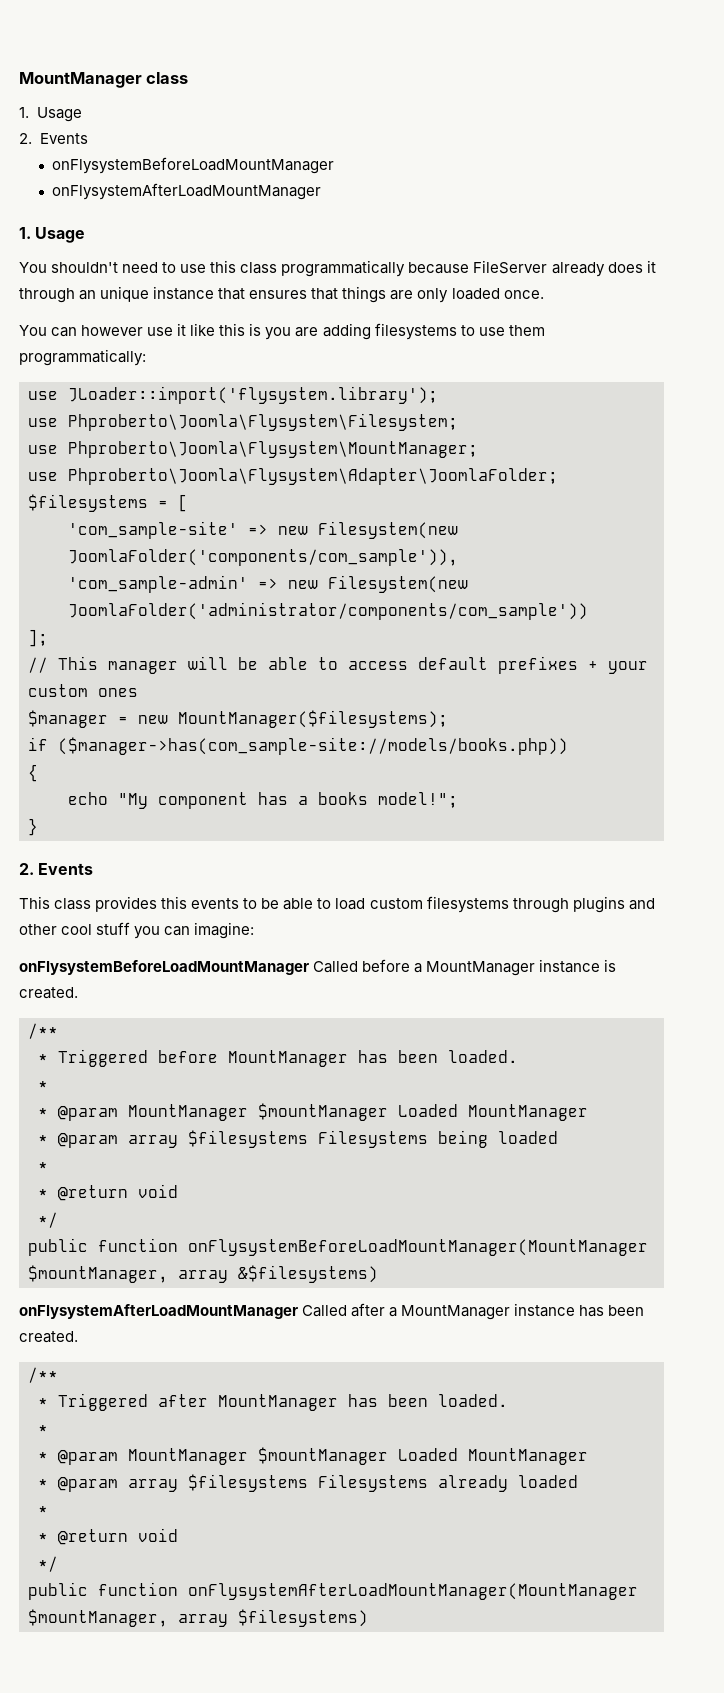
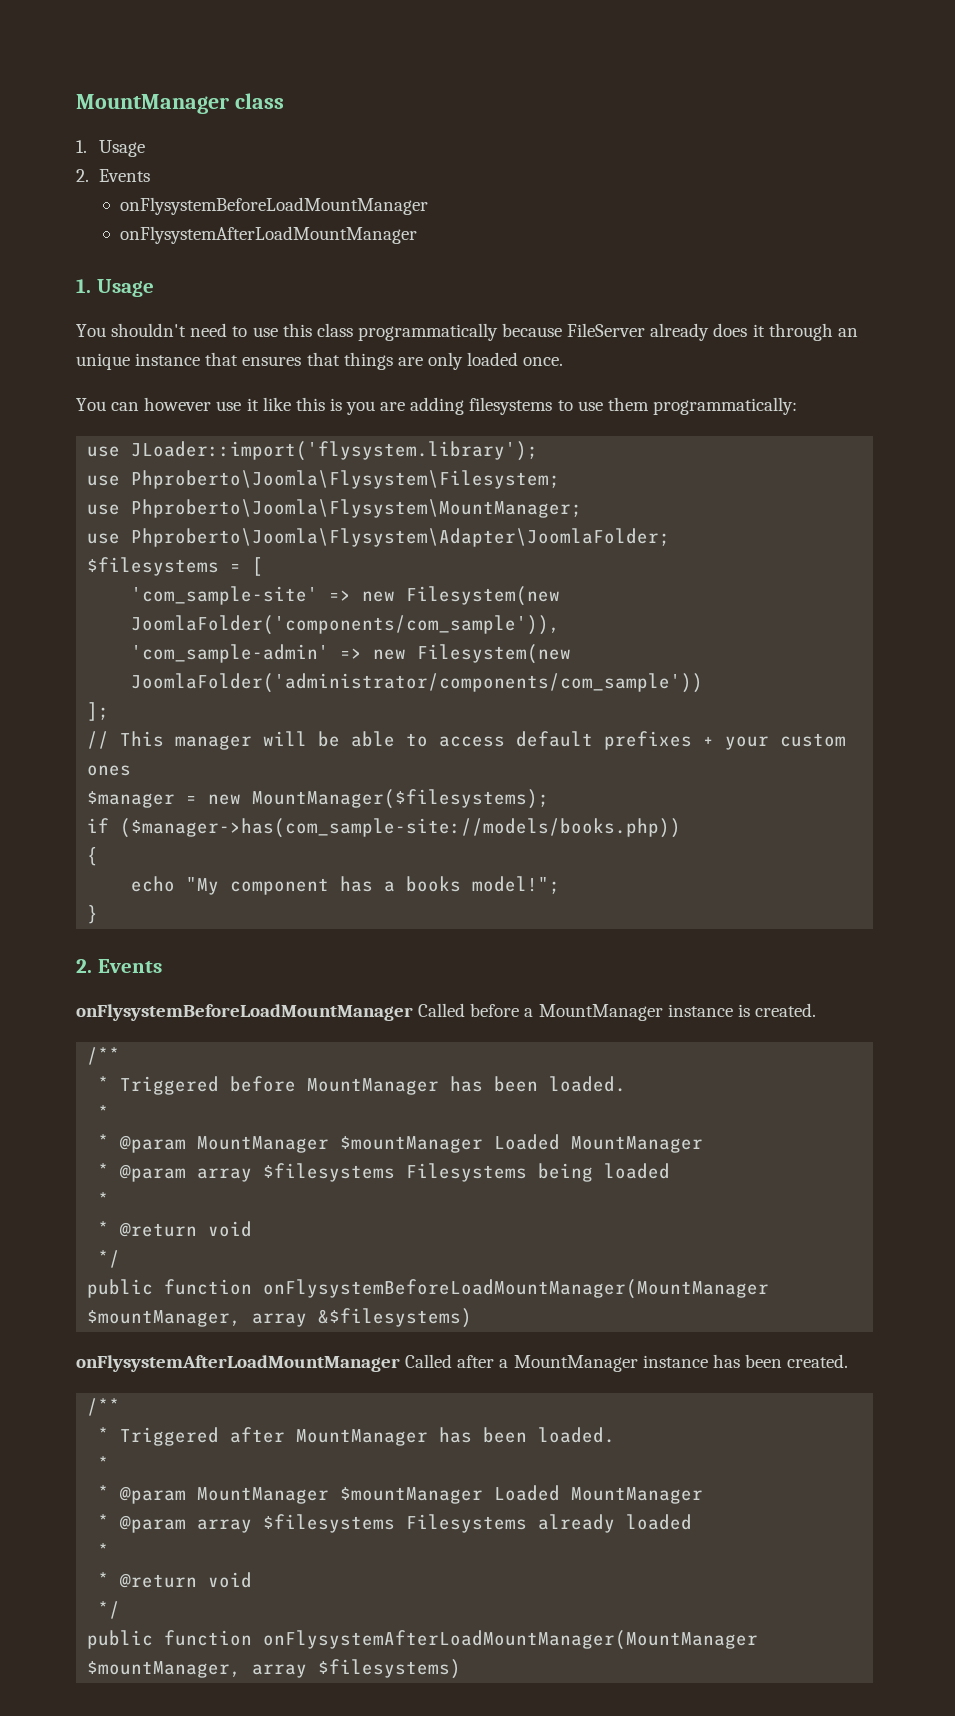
- This class provides this events to be able to load custom filesystems through plugins and other cool stuff you can imagine:

